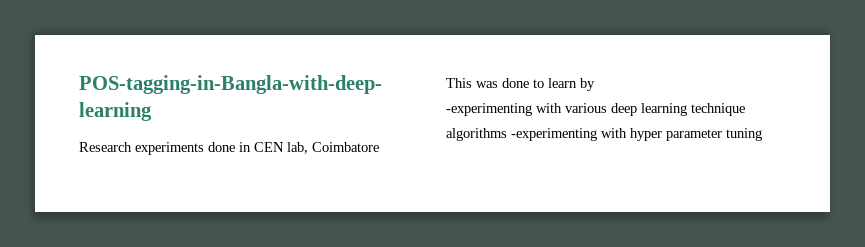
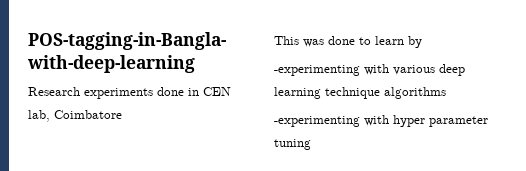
- -experimenting with various deep learning technique algorithms -experimenting with hyper parameter tuning
+ -experimenting with various deep learning technique algorithms
+ -experimenting with hyper parameter tuning

